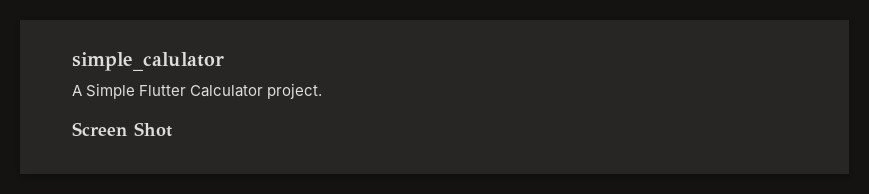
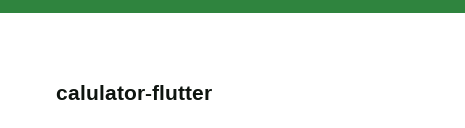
- simple_calulator
- A Simple Flutter Calculator project.
- Screen Shot
+ calulator-flutter

